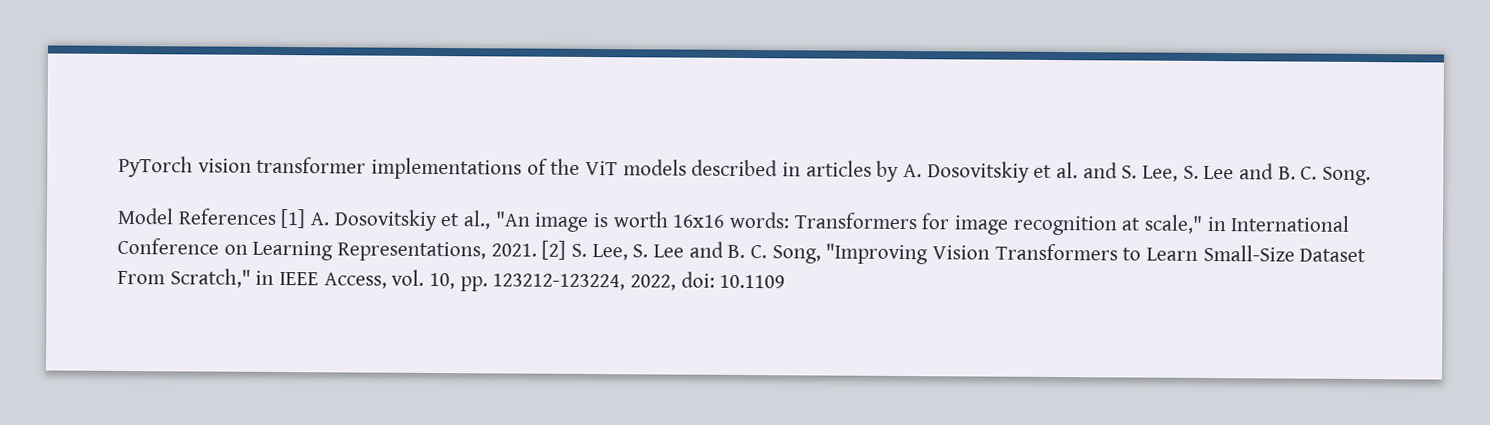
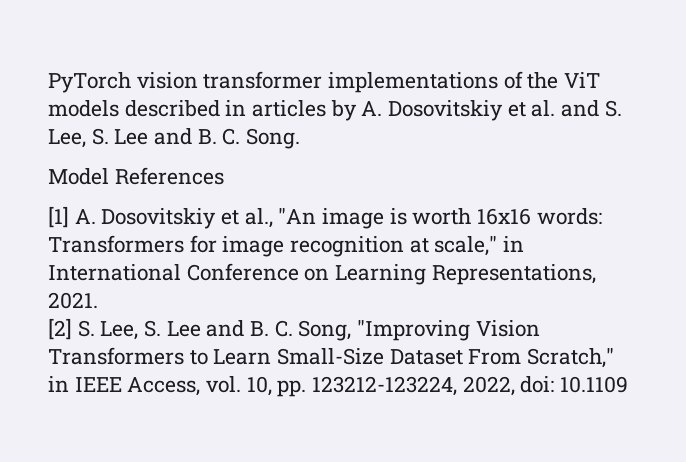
- Model References [1] A. Dosovitskiy et al., "An image is worth 16x16 words: Transformers for image recognition at scale," in International Conference on Learning Representations, 2021. [2] S. Lee, S. Lee and B. C. Song, "Improving Vision Transformers to Learn Small-Size Dataset From Scratch," in IEEE Access, vol. 10, pp. 123212-123224, 2022, doi: 10.1109
+ Model References
+ [1] A. Dosovitskiy et al., "An image is worth 16x16 words: Transformers for image recognition at scale," in International Conference on Learning Representations, 2021.
+ [2] S. Lee, S. Lee and B. C. Song, "Improving Vision Transformers to Learn Small-Size Dataset From Scratch," in IEEE Access, vol. 10, pp. 123212-123224, 2022, doi: 10.1109

